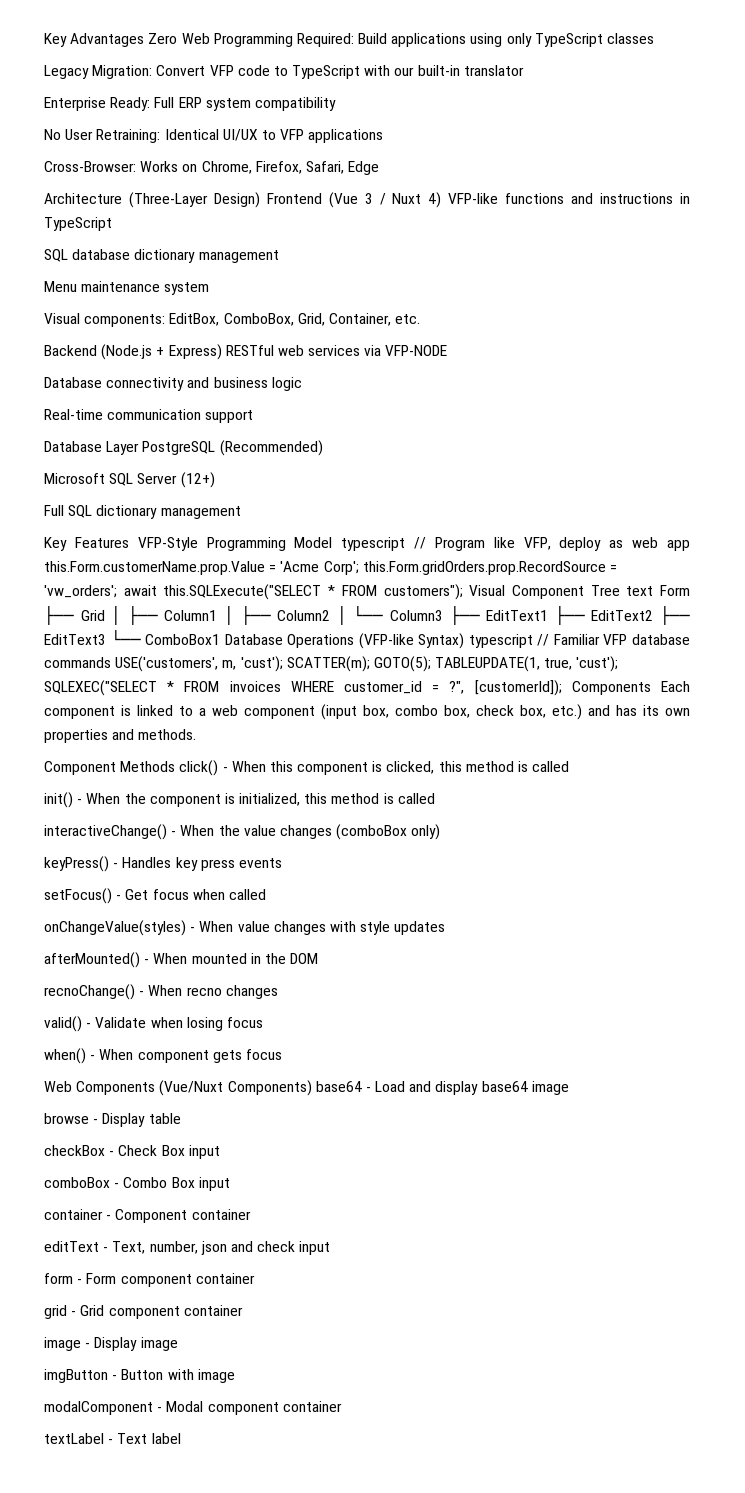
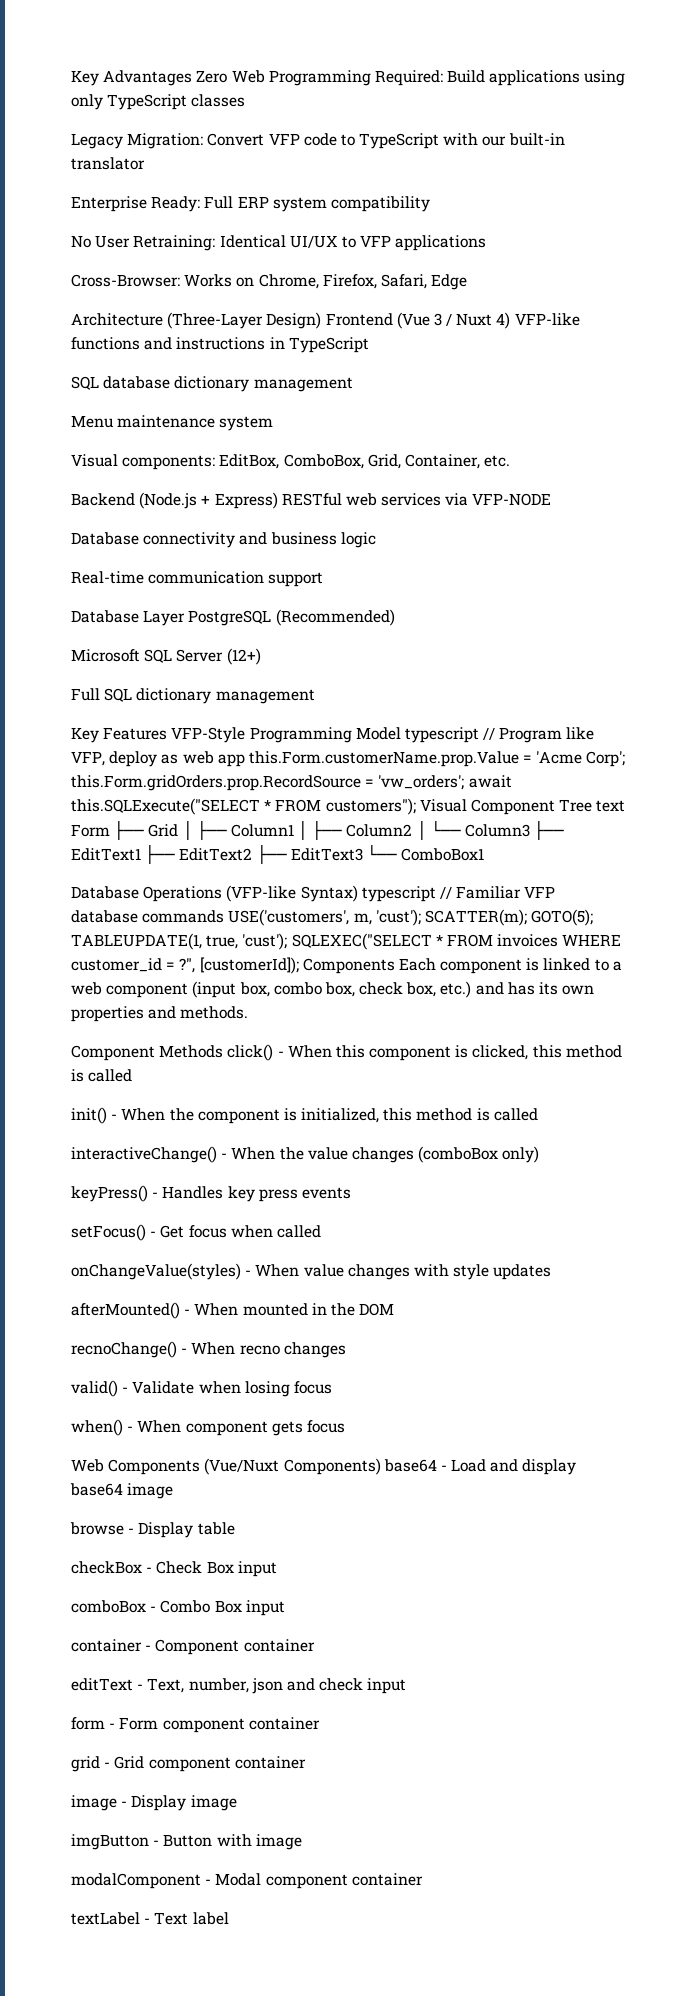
- Visual Component Tree text Form ├── Grid │ ├── Column1 │ ├── Column2 │ └── Column3 ├── EditText1 ├── EditText2 ├── EditText3 └── ComboBox1 Database Operations (VFP-like Syntax) typescript // Familiar VFP database commands USE('customers', m, 'cust');
+ Visual Component Tree text Form ├── Grid │ ├── Column1 │ ├── Column2 │ └── Column3 ├── EditText1 ├── EditText2 ├── EditText3 └── ComboBox1
+ Database Operations (VFP-like Syntax) typescript // Familiar VFP database commands USE('customers', m, 'cust');

